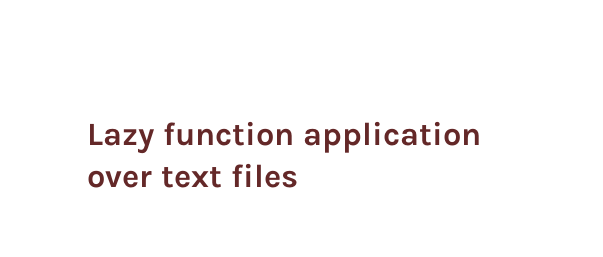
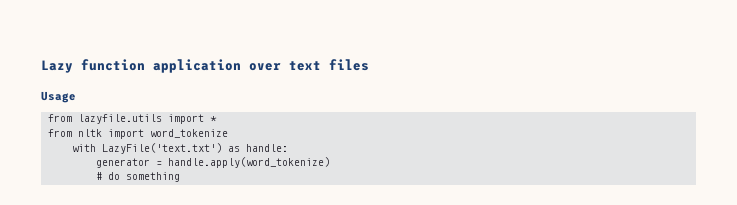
+ Usage
+ from lazyfile.utils import *
+ from nltk import word_tokenize
+ with LazyFile('text.txt') as handle:
+ generator = handle.apply(word_tokenize)
+ # do something

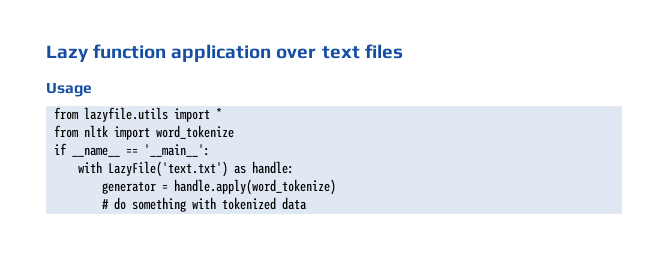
+ if __name__ == '__main__':
- # do something
+ # do something with tokenized data

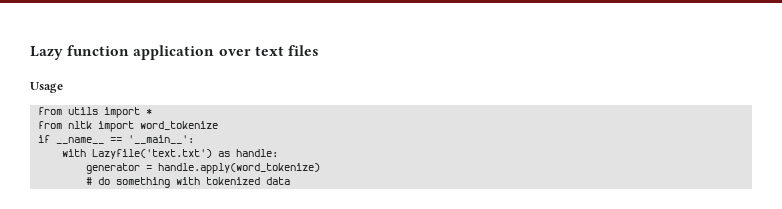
- from lazyfile.utils import *
+ from utils import *
- with LazyFile('text.txt') as handle:
+ with Lazyfile('text.txt') as handle:

